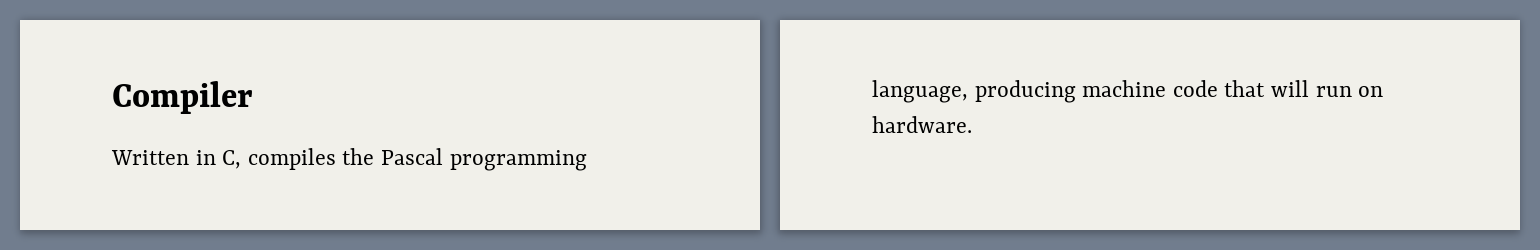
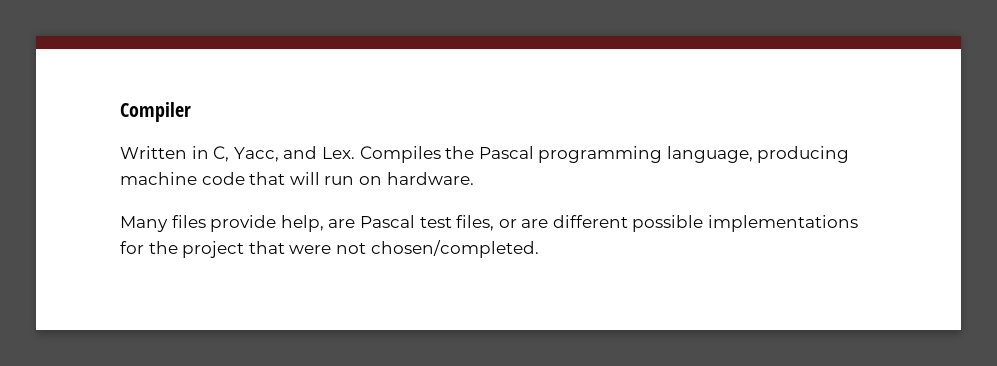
- Written in C, compiles the Pascal programming language, producing machine code that will run on hardware.
+ Written in C, Yacc, and Lex. Compiles the Pascal programming language, producing machine code that will run on hardware.
+ Many files provide help, are Pascal test files, or are different possible implementations for the project that were not chosen/completed.

